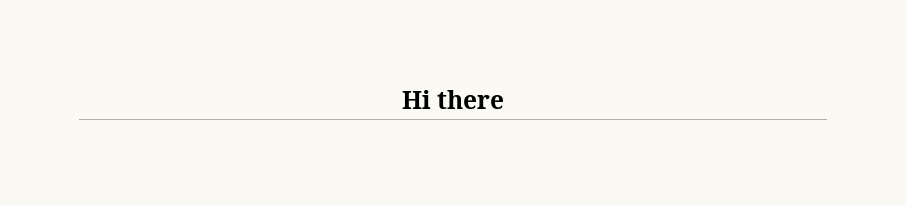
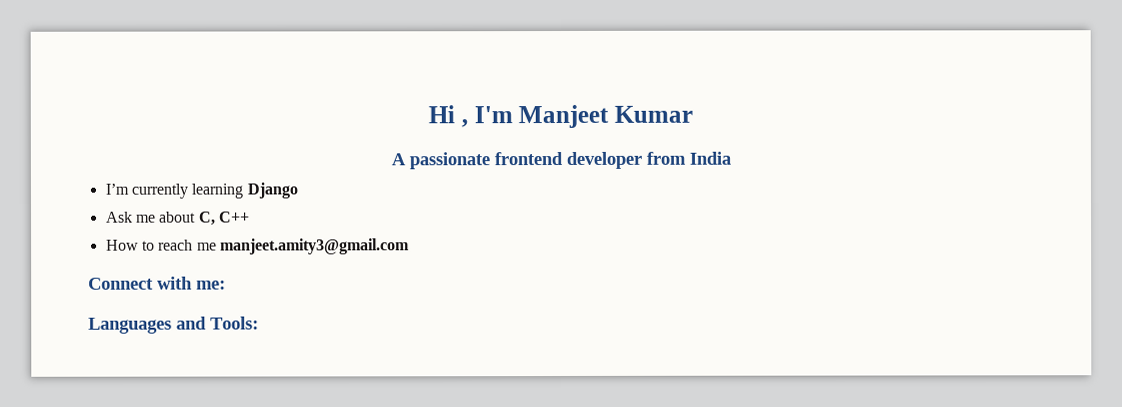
- Hi there
+ Hi , I'm Manjeet Kumar
+ A passionate frontend developer from India
+ I’m currently learning Django
+ Ask me about C, C++
+ How to reach me manjeet.amity3@gmail.com
+ Connect with me:
+ Languages and Tools:

